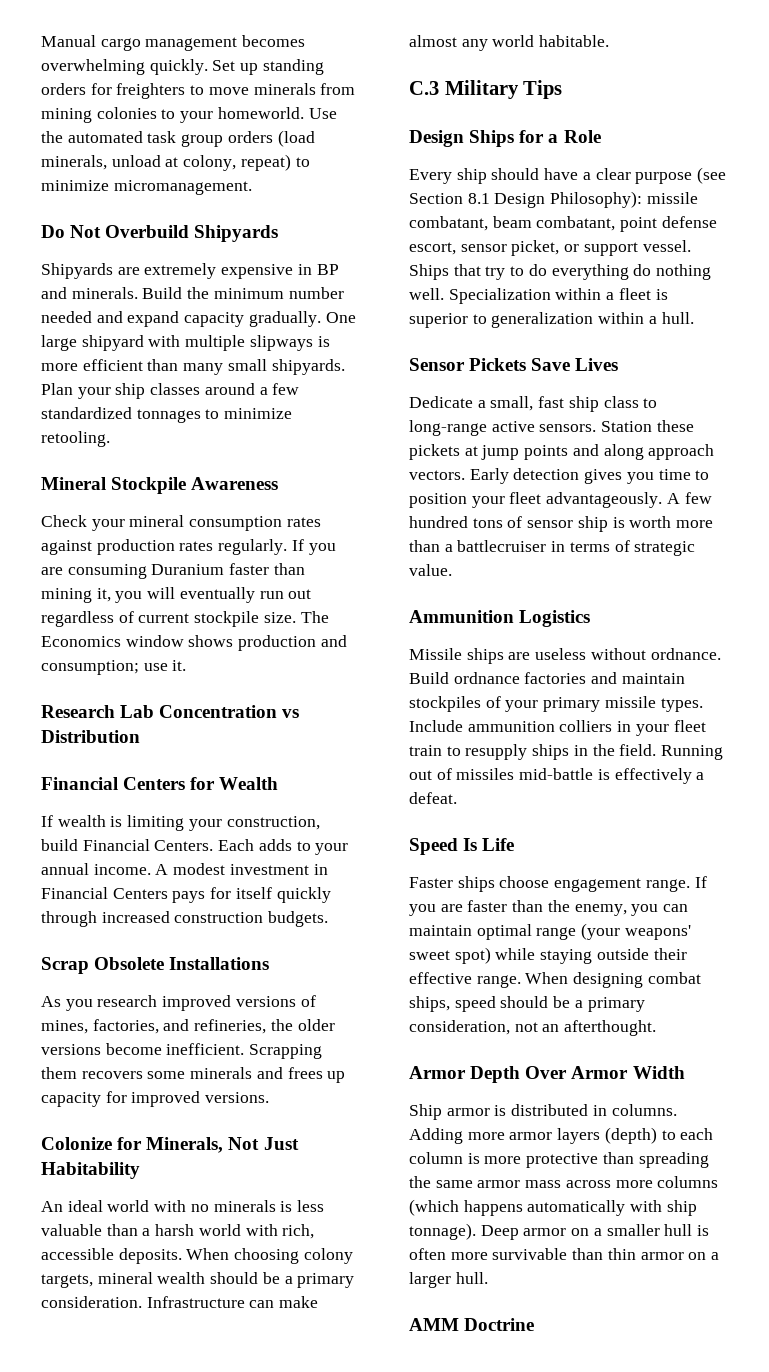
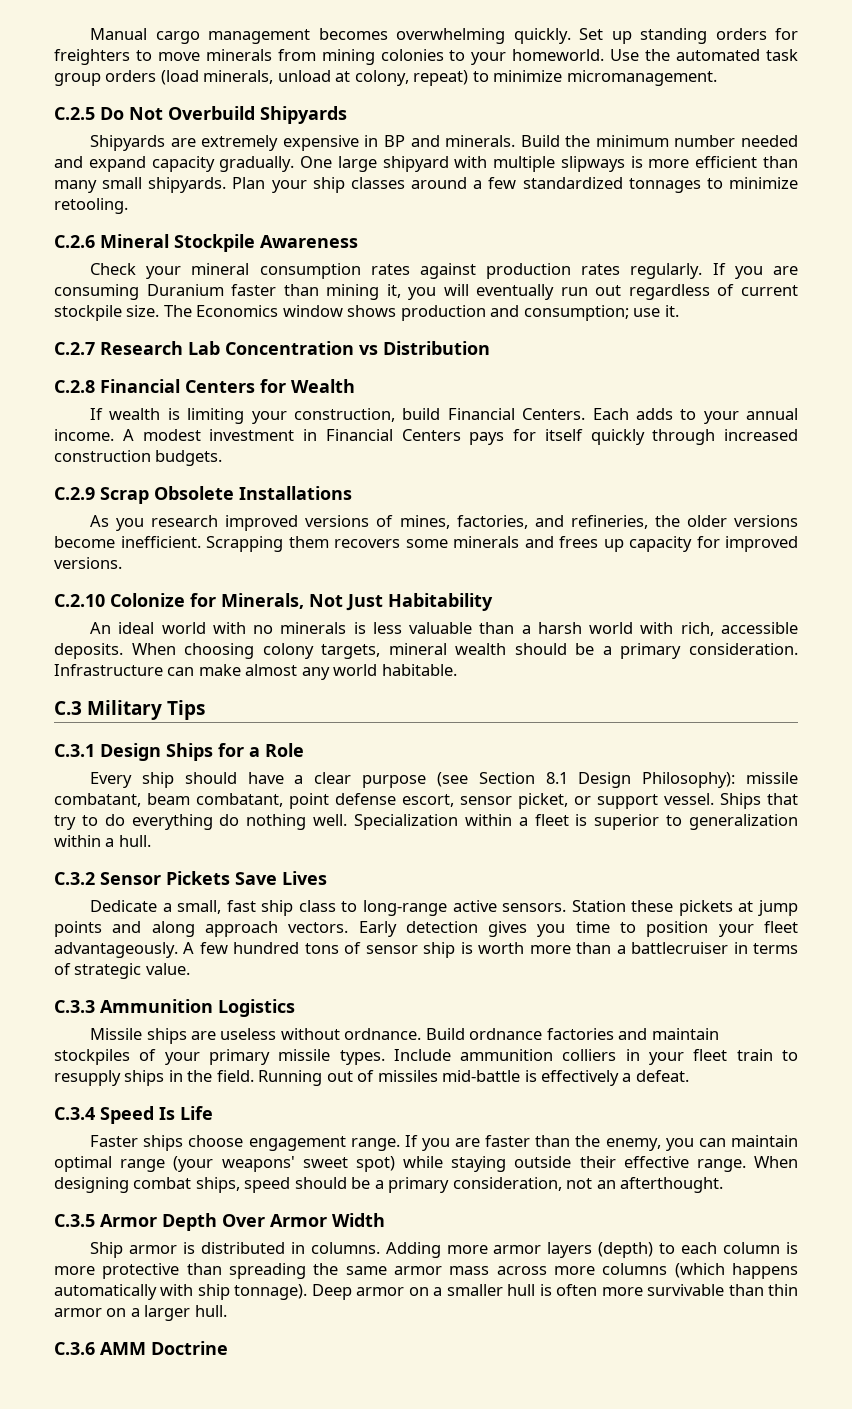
- Do Not Overbuild Shipyards
+ C.2.5 Do Not Overbuild Shipyards
- Mineral Stockpile Awareness
+ C.2.6 Mineral Stockpile Awareness
- Research Lab Concentration vs Distribution
+ C.2.7 Research Lab Concentration vs Distribution
- Financial Centers for Wealth
+ C.2.8 Financial Centers for Wealth
- Scrap Obsolete Installations
+ C.2.9 Scrap Obsolete Installations
- Colonize for Minerals, Not Just Habitability
+ C.2.10 Colonize for Minerals, Not Just Habitability
- Design Ships for a Role
+ C.3.1 Design Ships for a Role
- Sensor Pickets Save Lives
+ C.3.2 Sensor Pickets Save Lives
- Ammunition Logistics
+ C.3.3 Ammunition Logistics
- Speed Is Life
+ C.3.4 Speed Is Life
- Armor Depth Over Armor Width
+ C.3.5 Armor Depth Over Armor Width
- AMM Doctrine
+ C.3.6 AMM Doctrine

